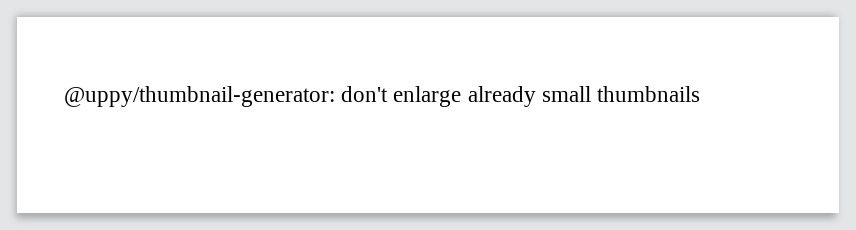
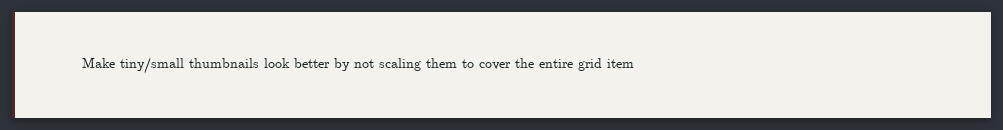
- @uppy/thumbnail-generator: don't enlarge already small thumbnails
+ Make tiny/small thumbnails look better by not scaling them to cover the entire grid item

